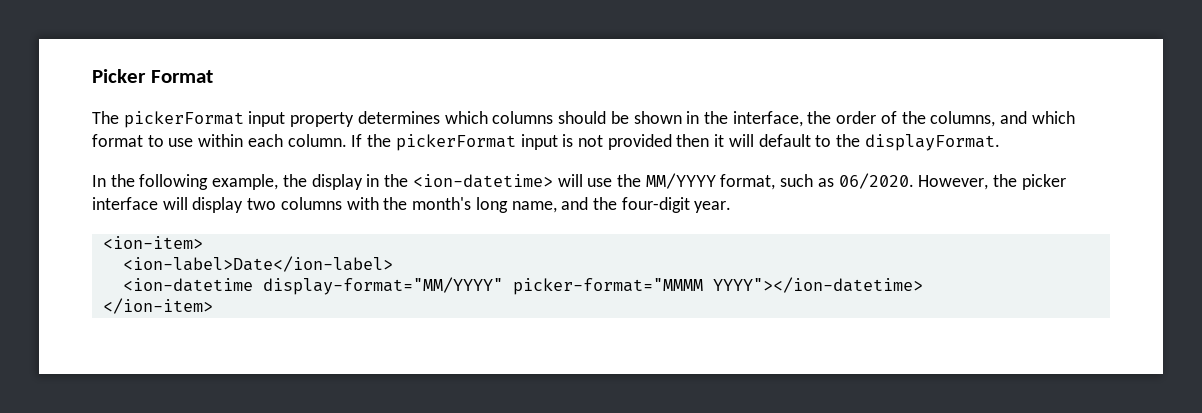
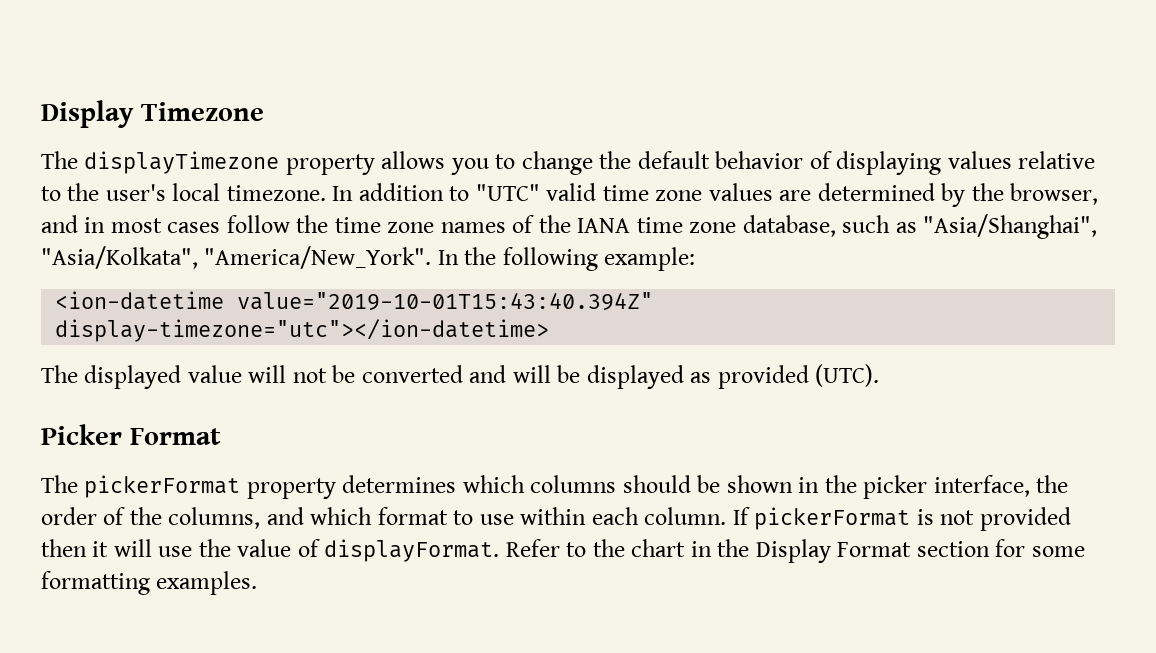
+ Display Timezone
+ The displayTimezone property allows you to change the default behavior of displaying values relative to the user's local timezone. In addition to "UTC" valid time zone values are determined by the browser, and in most cases follow the time zone names of the IANA time zone database, such as "Asia/Shanghai", "Asia/Kolkata", "America/New_York". In the following example:
+ <ion-datetime value="2019-10-01T15:43:40.394Z" display-timezone="utc"></ion-datetime>
+ The displayed value will not be converted and will be displayed as provided (UTC).
- The pickerFormat input property determines which columns should be shown in the interface, the order of the columns, and which format to use within each column.
+ The pickerFormat property determines which columns should be shown in the picker interface, the order of the columns, and which format to use within each column.
- If the pickerFormat input is not provided then it will default to the displayFormat.
- In the following example, the display in the <ion-datetime> will use the MM/YYYY format, such as 06/2020. However, the picker interface will display two columns with the month's long name, and the four-digit year.
- <ion-item>
- <ion-label>Date</ion-label>
- <ion-datetime display-format="MM/YYYY" picker-format="MMMM YYYY"></ion-datetime>
- </ion-item>
+ If pickerFormat is not provided then it will use the value of displayFormat. Refer to the chart in the Display Format section for some formatting examples.

